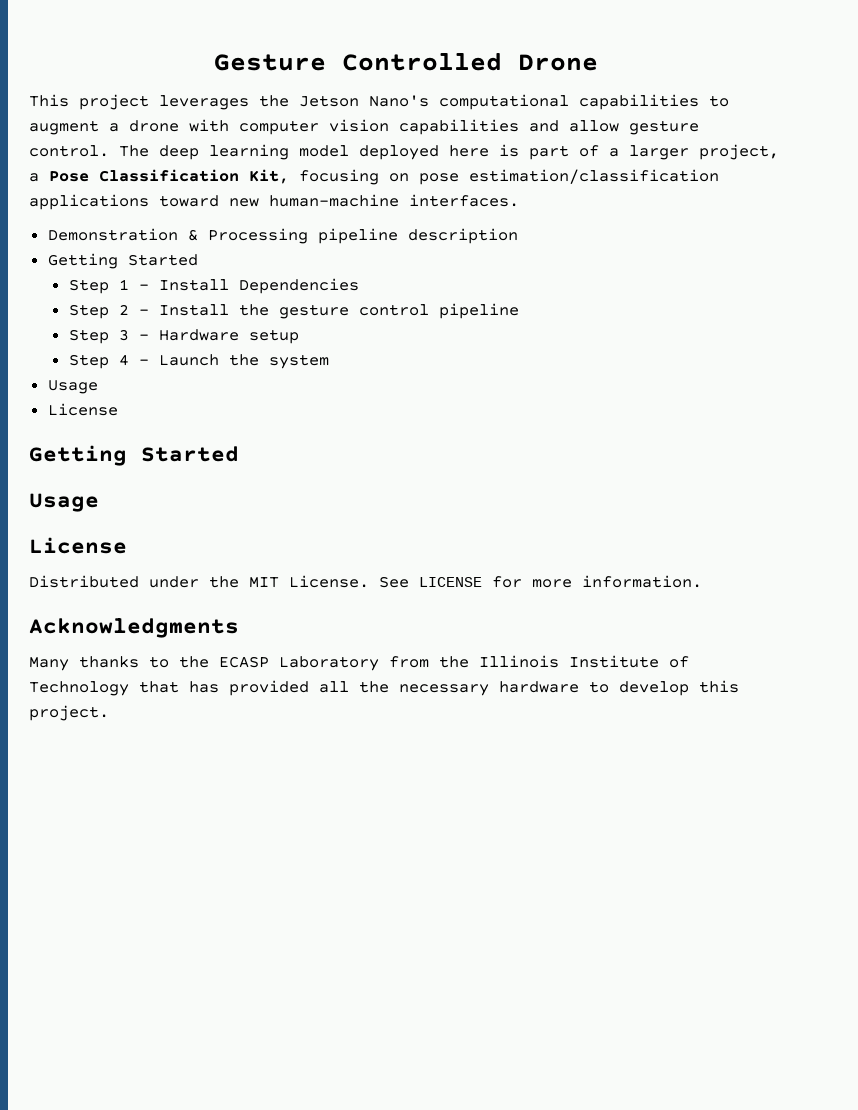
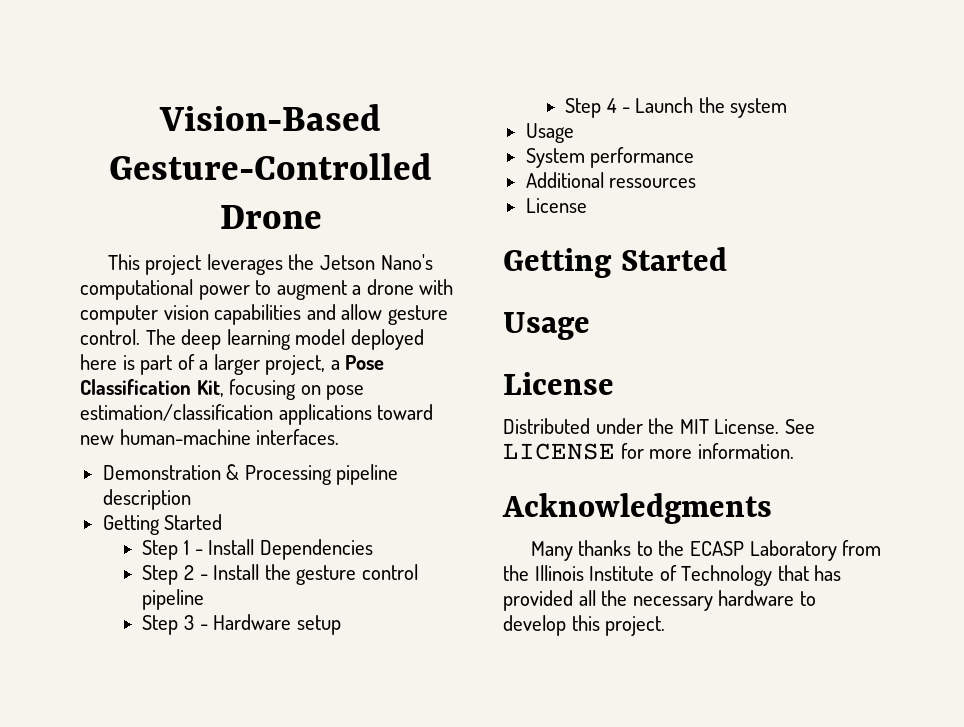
- Gesture Controlled Drone
+ Vision-Based Gesture-Controlled Drone
- This project leverages the Jetson Nano's computational capabilities to augment a drone with computer vision capabilities and allow gesture control.
+ This project leverages the Jetson Nano's computational power to augment a drone with computer vision capabilities and allow gesture control.
+ System performance
+ Additional ressources

